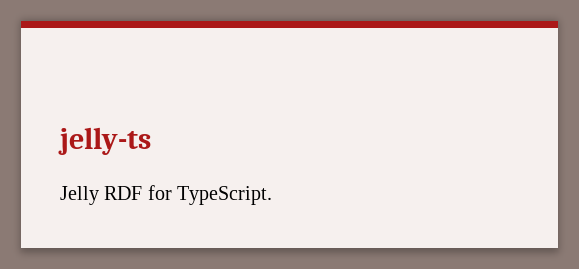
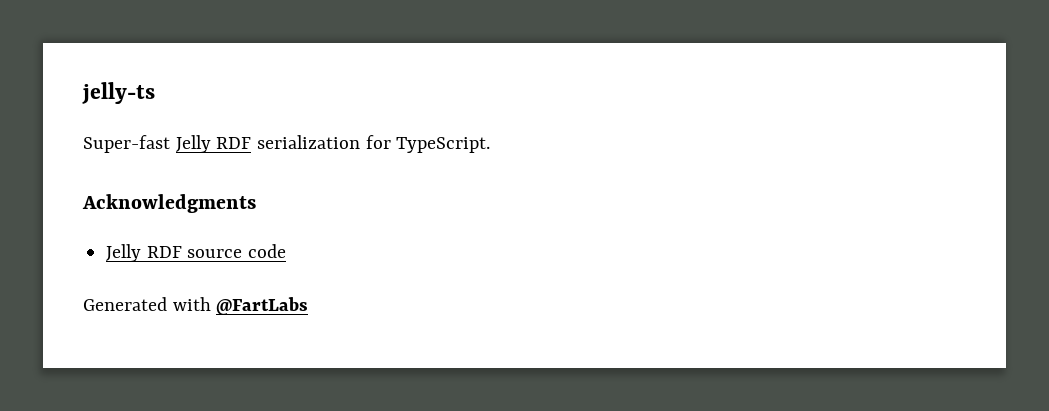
- Jelly RDF for TypeScript.
+ Super-fast Jelly RDF serialization for TypeScript.
+ Acknowledgments
+ Jelly RDF source code
+ Generated with @FartLabs

